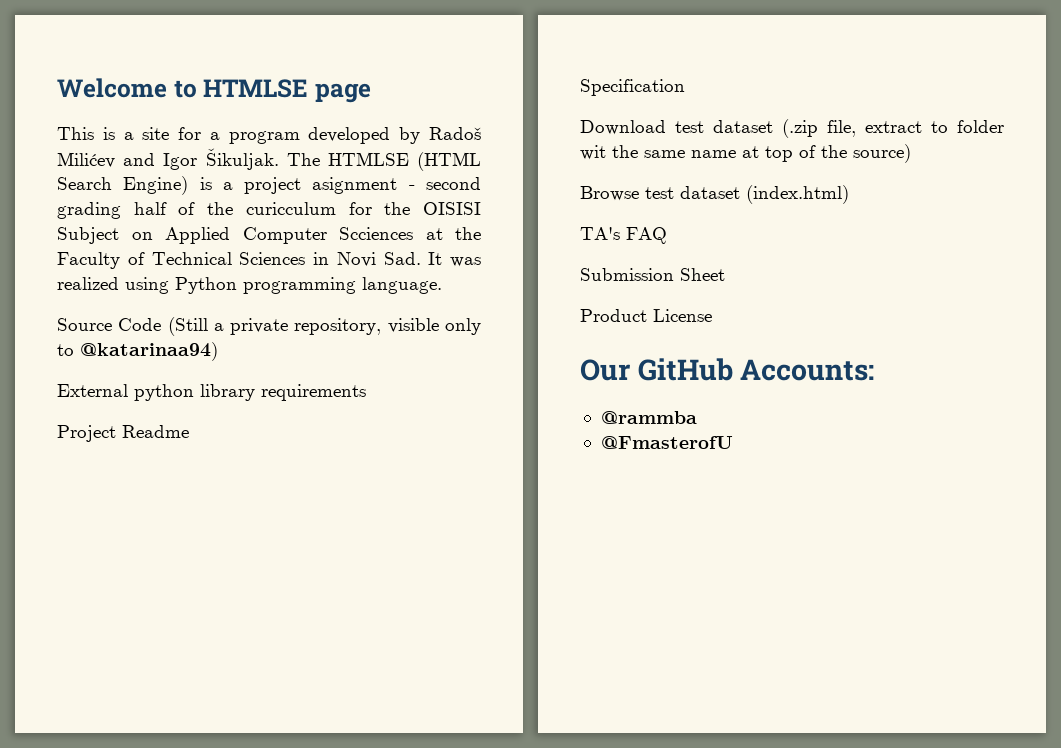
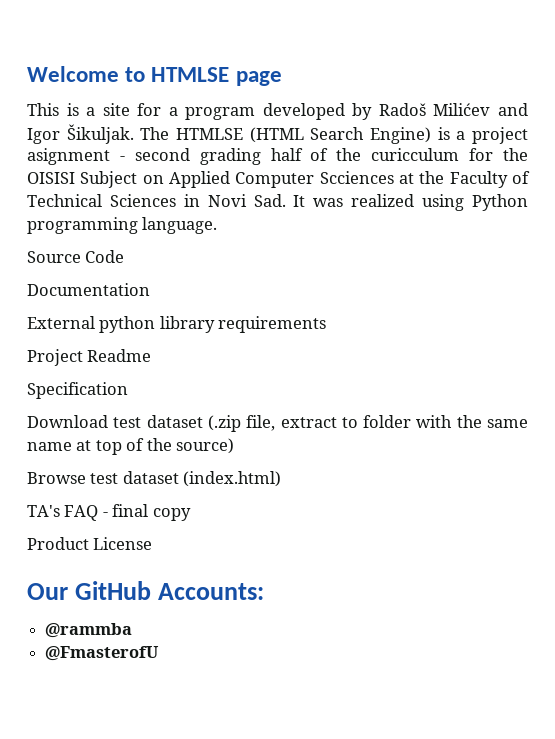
- Source Code (Still a private repository, visible only to @katarinaa94)
+ Source Code
+ Documentation
- Download test dataset (.zip file, extract to folder wit the same name at top of the source)
+ Download test dataset (.zip file, extract to folder with the same name at top of the source)
- TA's FAQ
- Submission Sheet
+ TA's FAQ - final copy

